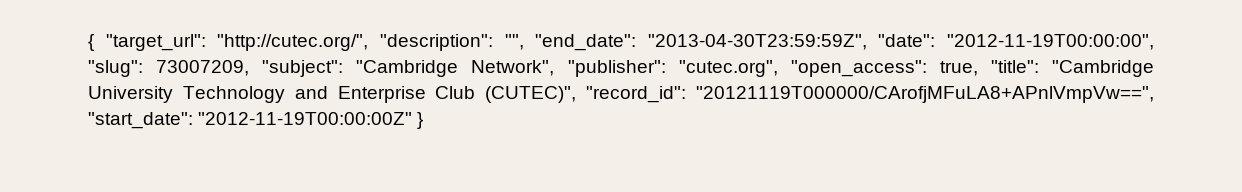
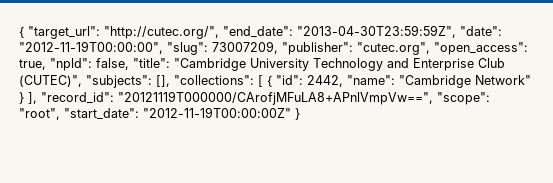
- { "target_url": "http://cutec.org/", "description": "", "end_date": "2013-04-30T23:59:59Z", "date": "2012-11-19T00:00:00", "slug": 73007209, "subject": "Cambridge Network", "publisher": "cutec.org", "open_access": true, "title": "Cambridge University Technology and Enterprise Club (CUTEC)", "record_id": "20121119T000000/CArofjMFuLA8+APnlVmpVw==", "start_date": "2012-11-19T00:00:00Z" }
+ { "target_url": "http://cutec.org/", "end_date": "2013-04-30T23:59:59Z", "date": "2012-11-19T00:00:00", "slug": 73007209, "publisher": "cutec.org", "open_access": true, "npld": false, "title": "Cambridge University Technology and Enterprise Club (CUTEC)", "subjects": [], "collections": [ { "id": 2442, "name": "Cambridge Network" } ], "record_id": "20121119T000000/CArofjMFuLA8+APnlVmpVw==", "scope": "root", "start_date": "2012-11-19T00:00:00Z" }

